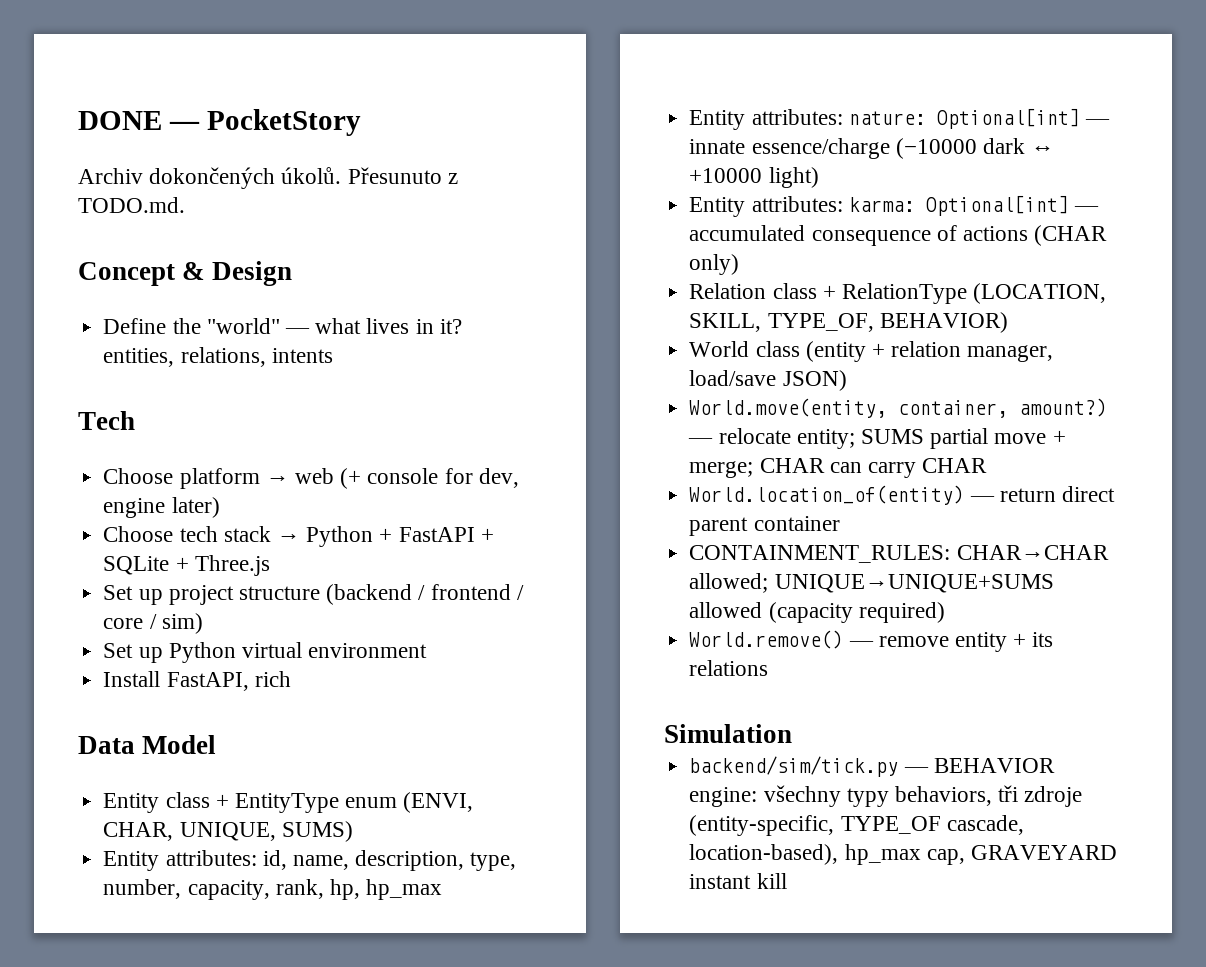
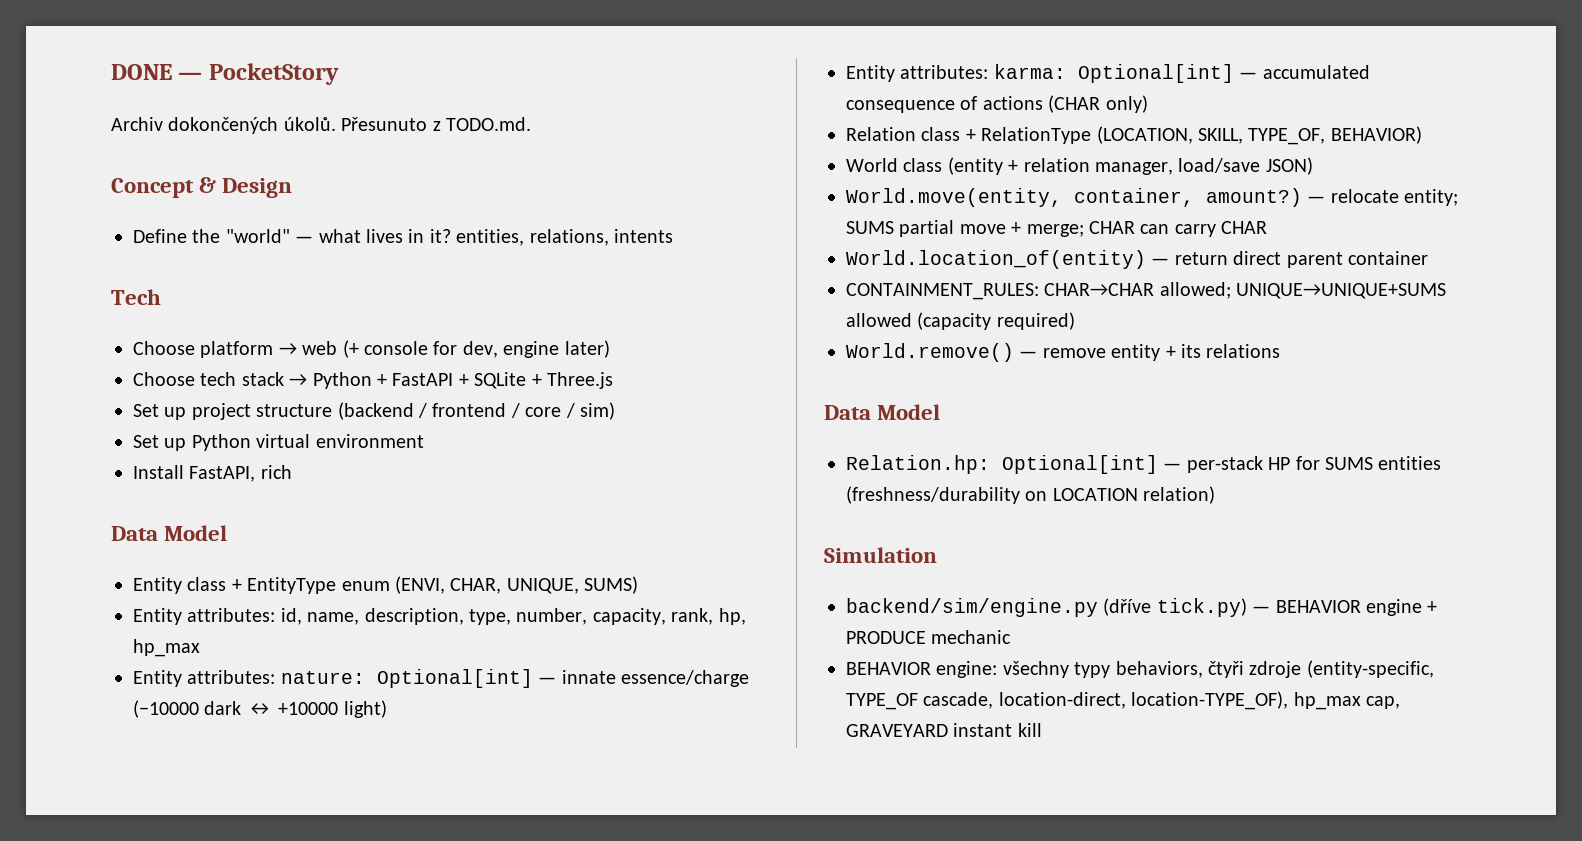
  World.remove() — remove entity + its relations
+ Data Model
+ Relation.hp: Optional[int] — per-stack HP for SUMS entities (freshness/durability on LOCATION relation)
  Simulation
- backend/sim/tick.py — BEHAVIOR engine: všechny typy behaviors, tři zdroje (entity-specific, TYPE_OF cascade, location-based), hp_max cap, GRAVEYARD instant kill
+ backend/sim/engine.py (dříve tick.py) — BEHAVIOR engine + PRODUCE mechanic
+ BEHAVIOR engine: všechny typy behaviors, čtyři zdroje (entity-specific, TYPE_OF cascade, location-direct, location-TYPE_OF), hp_max cap, GRAVEYARD instant kill

